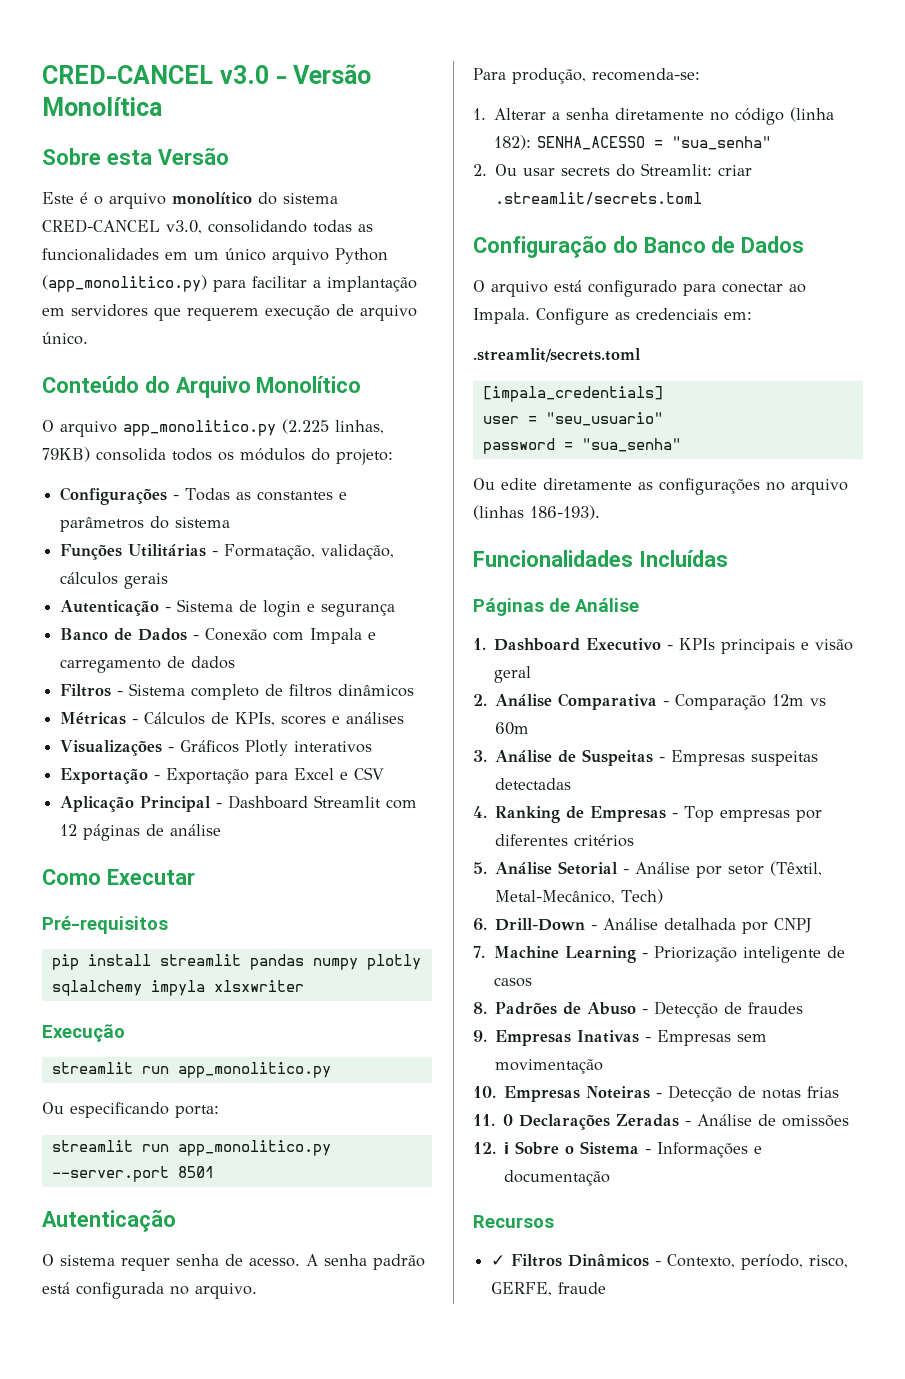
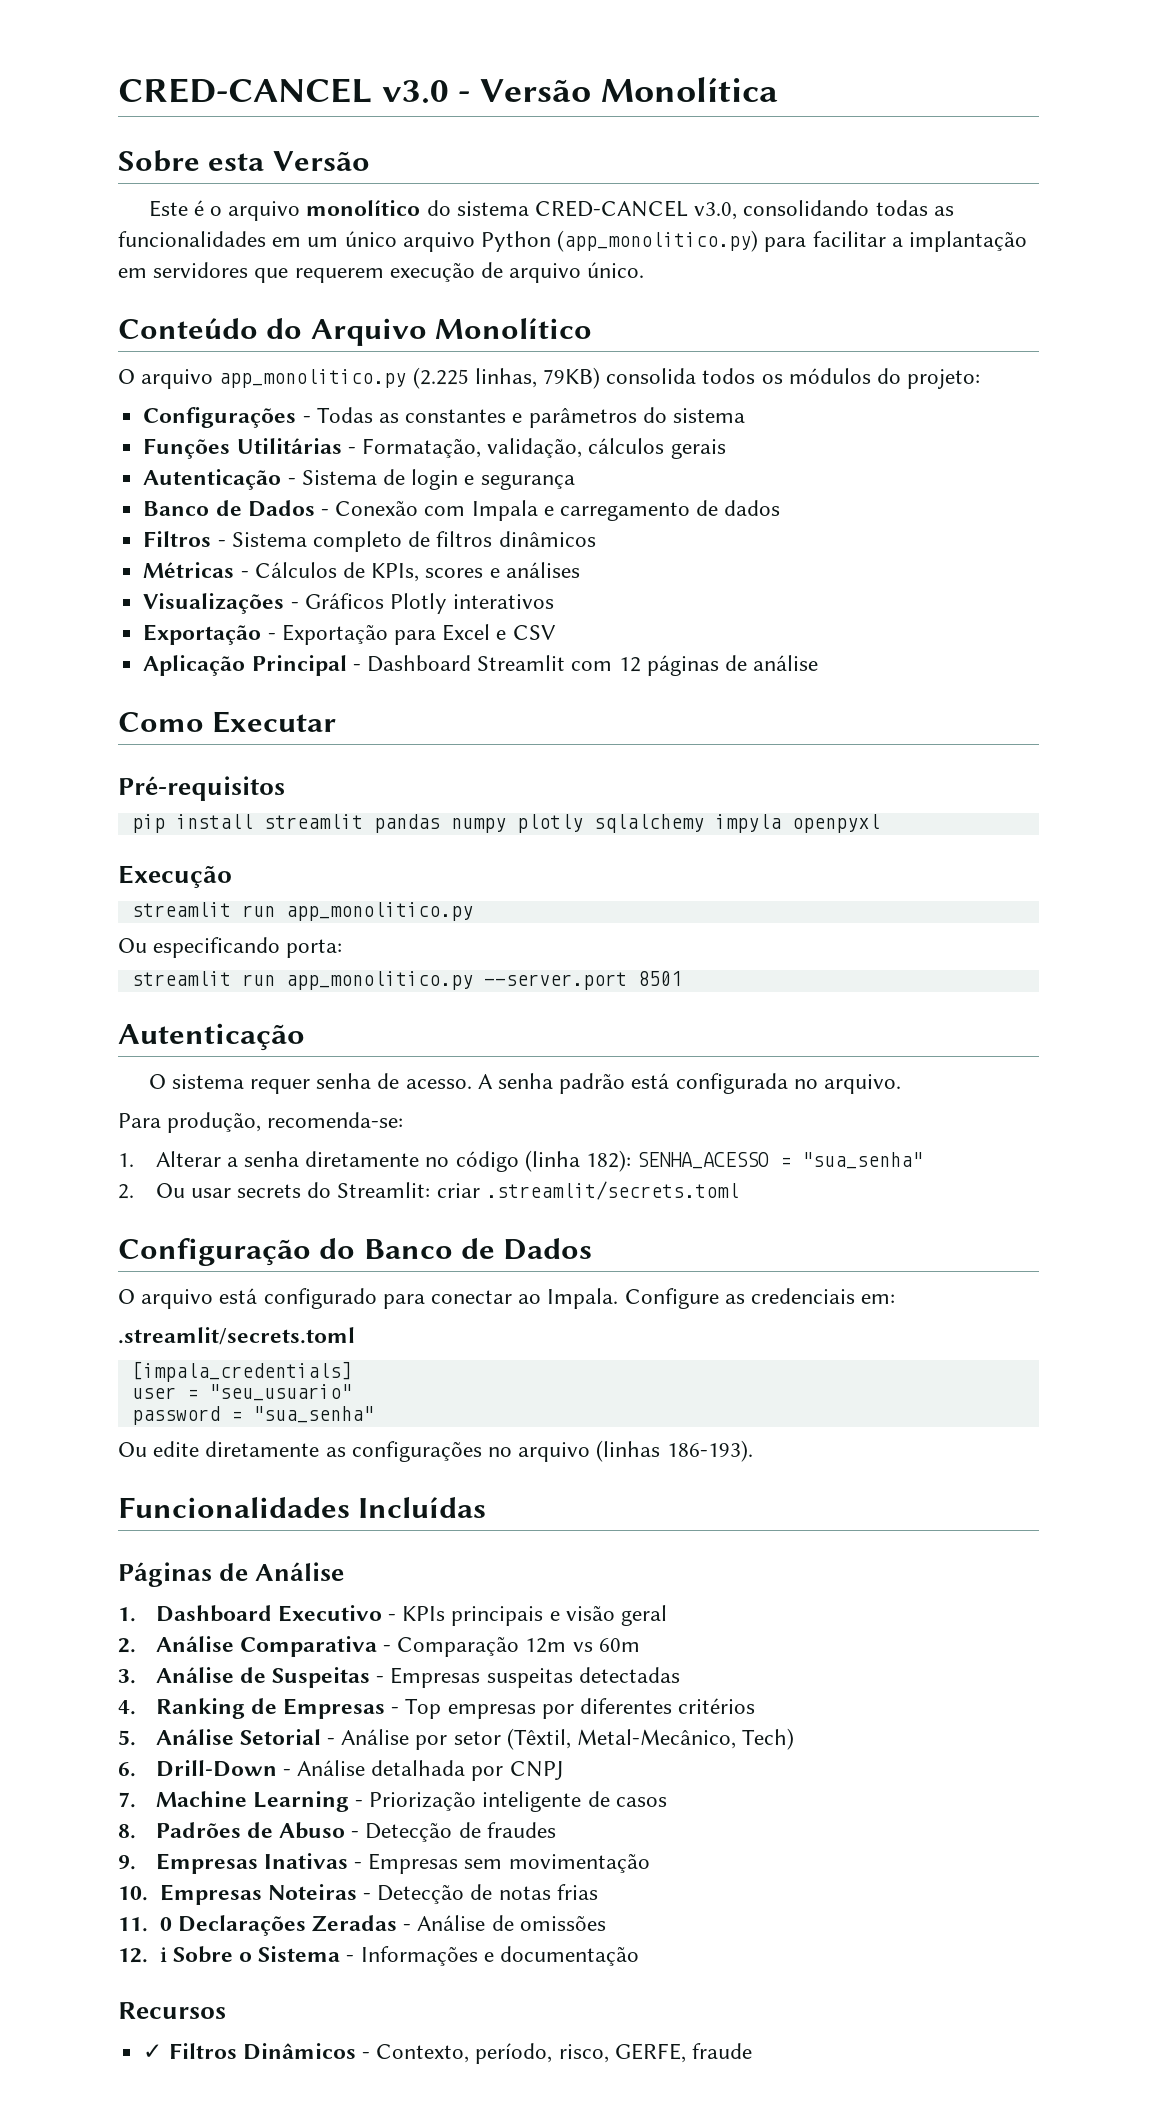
- pip install streamlit pandas numpy plotly sqlalchemy impyla xlsxwriter
+ pip install streamlit pandas numpy plotly sqlalchemy impyla openpyxl

